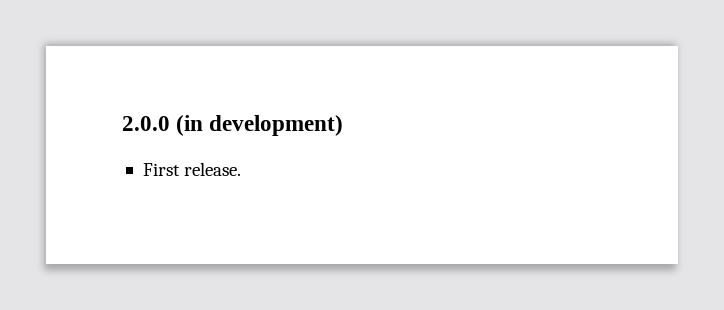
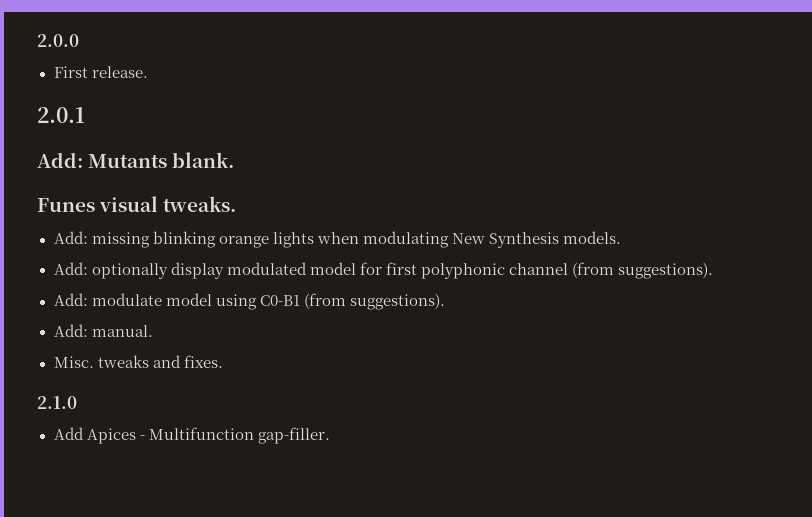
- 2.0.0 (in development)
+ 2.0.0
+ 2.0.1
+ Add: Mutants blank.
+ Funes visual tweaks.
+ Add: missing blinking orange lights when modulating New Synthesis models.
+ Add: optionally display modulated model for first polyphonic channel (from suggestions).
+ Add: modulate model using C0-B1 (from suggestions).
+ Add: manual.
+ Misc. tweaks and fixes.
+ 2.1.0
+ Add Apices - Multifunction gap-filler.

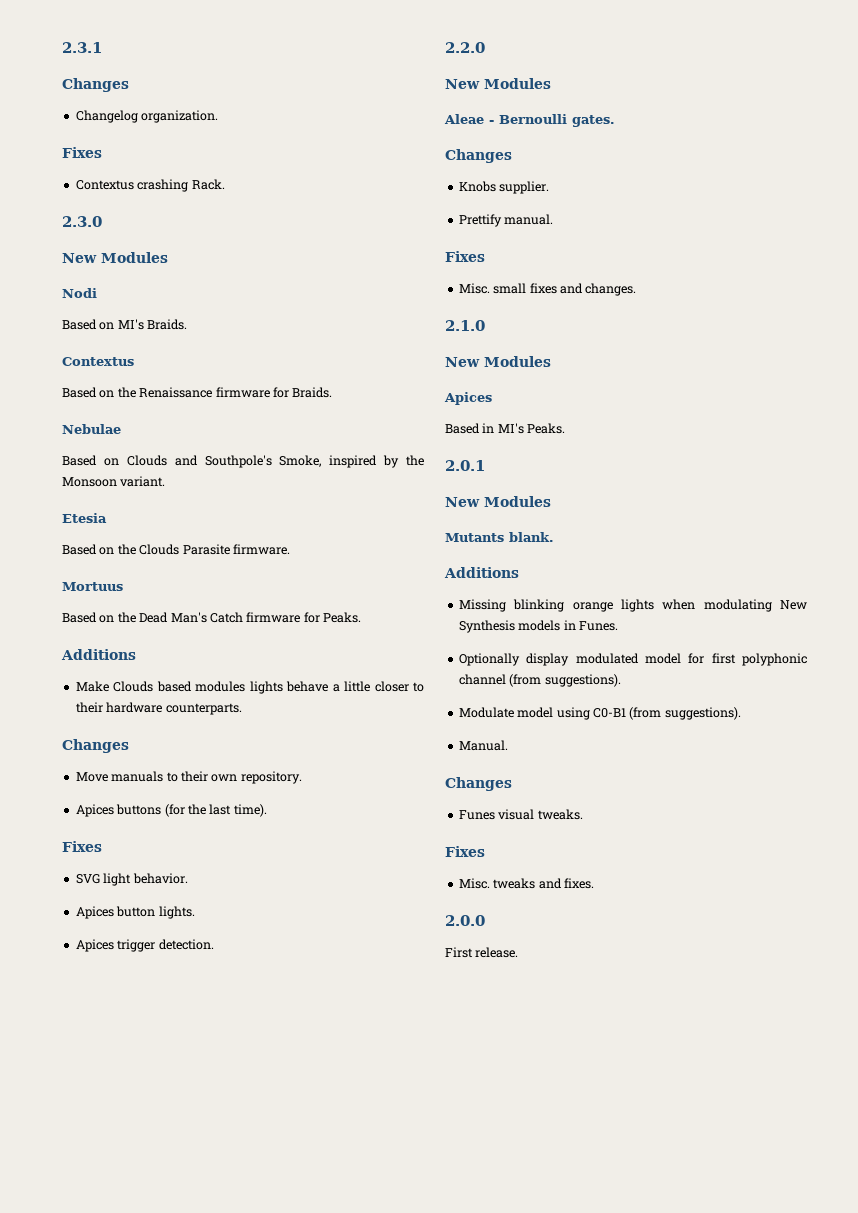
- 2.0.0
- First release.
+ 2.3.1
+ Changes
+ Changelog organization.
+ Fixes
+ Contextus crashing Rack.
+ 2.3.0
+ New Modules
+ Nodi
+ Based on MI's Braids.
+ Contextus
+ Based on the Renaissance firmware for Braids.
+ Nebulae
+ Based on Clouds and Southpole's Smoke, inspired by the Monsoon variant.
+ Etesia
+ Based on the Clouds Parasite firmware.
+ Mortuus
+ Based on the Dead Man's Catch firmware for Peaks.
+ Additions
+ Make Clouds based modules lights behave a little closer to their hardware counterparts.
+ Changes
+ Move manuals to their own repository.
+ Apices buttons (for the last time).
+ Fixes
+ SVG light behavior.
+ Apices button lights.
+ Apices trigger detection.
+ 2.2.0
+ New Modules
+ Aleae - Bernoulli gates.
+ Changes
+ Knobs supplier.
+ Prettify manual.
+ Fixes
+ Misc. small fixes and changes.
+ 2.1.0
+ New Modules
+ Apices
+ Based in MI's Peaks.
  2.0.1
- Add: Mutants blank.
- Funes visual tweaks.
- Add: missing blinking orange lights when modulating New Synthesis models.
- Add: optionally display modulated model for first polyphonic channel (from suggestions).
+ New Modules
+ Mutants blank.
+ Additions
+ Missing blinking orange lights when modulating New Synthesis models in Funes.
+ Optionally display modulated model for first polyphonic channel (from suggestions).
- Add: modulate model using C0-B1 (from suggestions).
+ Modulate model using C0-B1 (from suggestions).
- Add: manual.
+ Manual.
+ Changes
+ Funes visual tweaks.
+ Fixes
  Misc. tweaks and fixes.
- 2.1.0
- Add Apices - Multifunction gap-filler.
+ 2.0.0
+ First release.

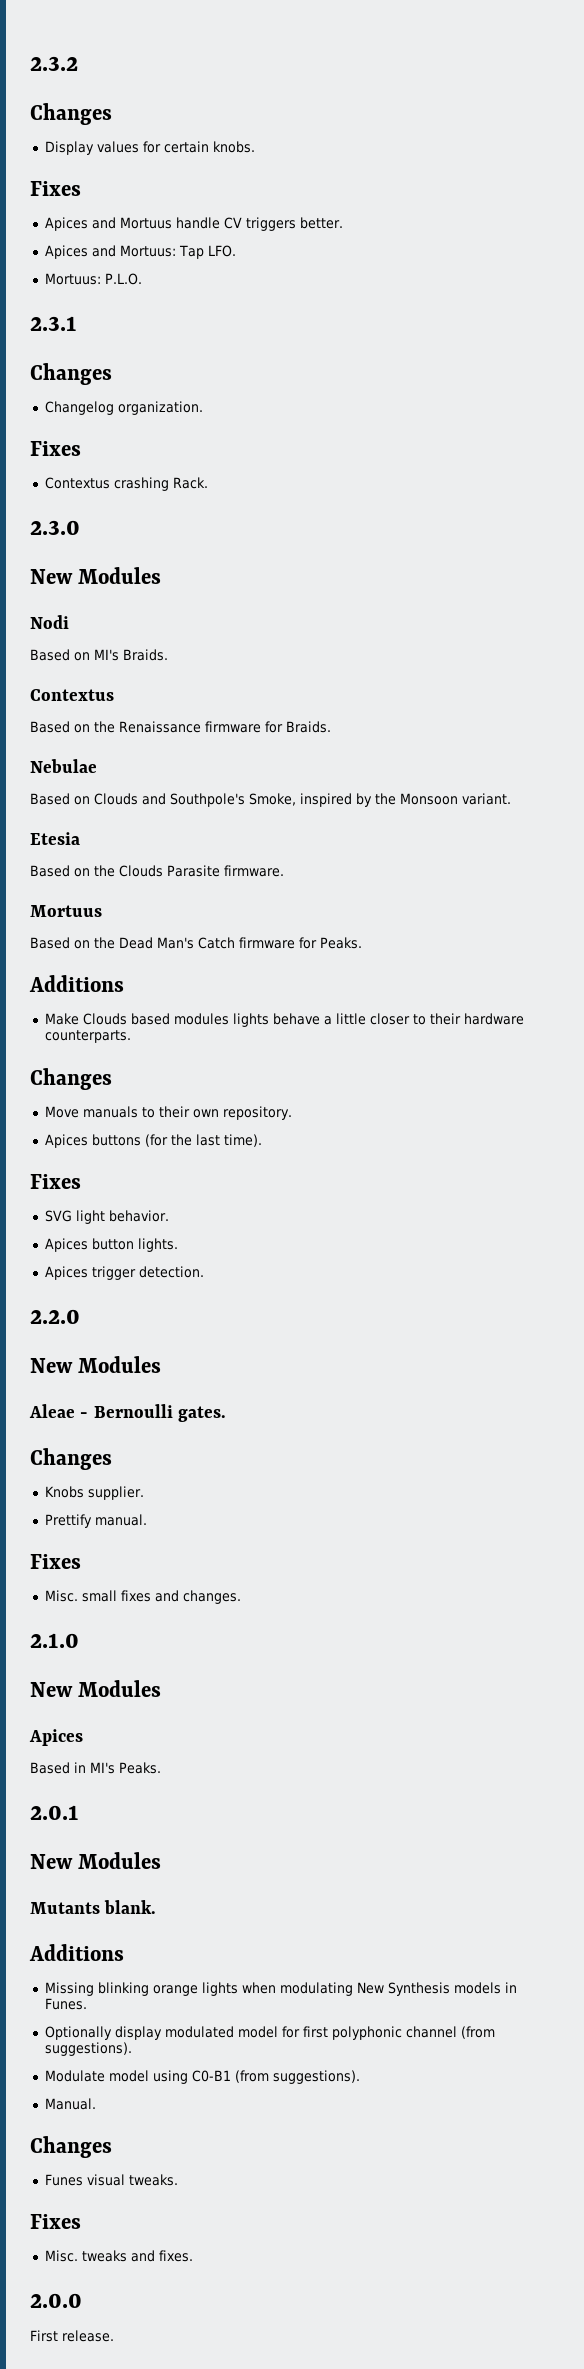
+ 2.3.2
+ Changes
+ Display values for certain knobs.
+ Fixes
+ Apices and Mortuus handle CV triggers better.
+ Apices and Mortuus: Tap LFO.
+ Mortuus: P.L.O.

